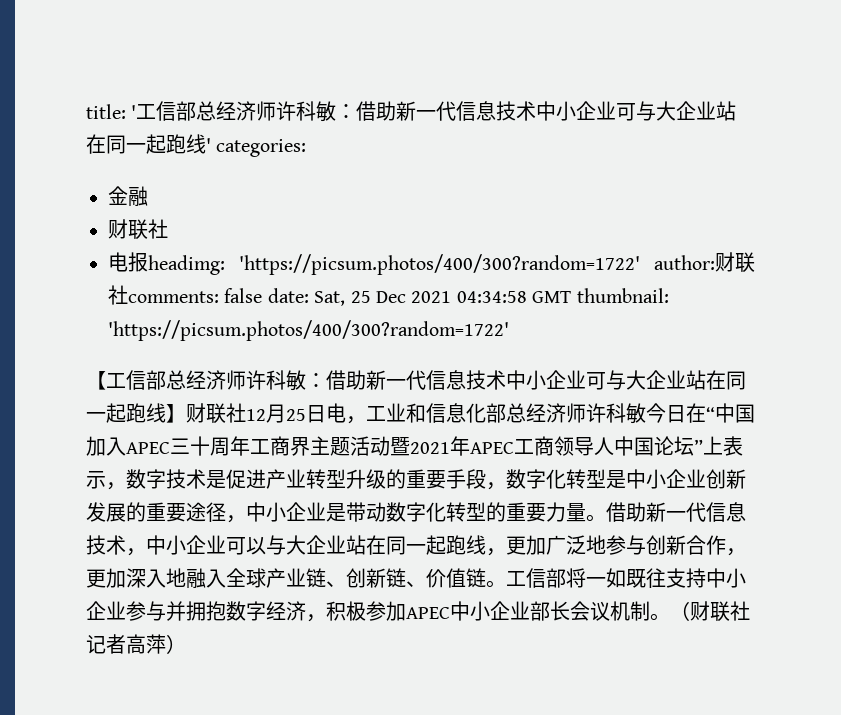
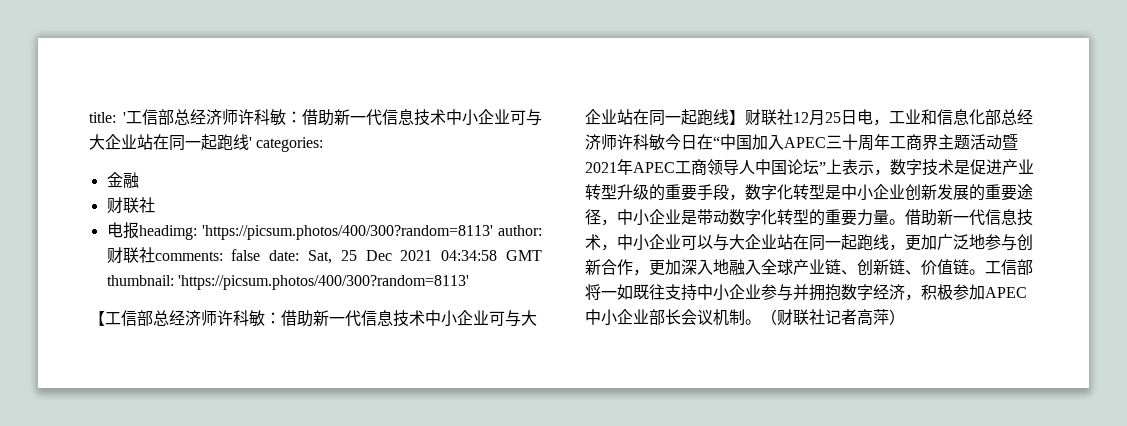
- 电报headimg: 'https://picsum.photos/400/300?random=1722' author:财联社comments: false date: Sat, 25 Dec 2021 04:34:58 GMT thumbnail: 'https://picsum.photos/400/300?random=1722'
+ 电报headimg: 'https://picsum.photos/400/300?random=8113' author:财联社comments: false date: Sat, 25 Dec 2021 04:34:58 GMT thumbnail: 'https://picsum.photos/400/300?random=8113'

